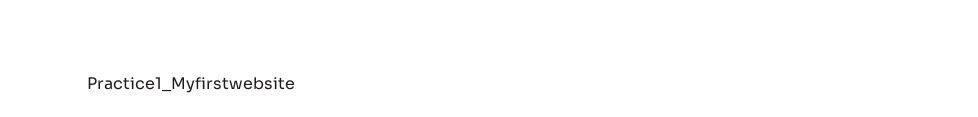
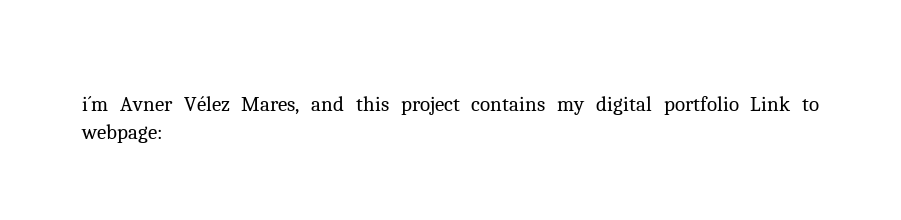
- Practice1_Myfirstwebsite
+ i´m Avner Vélez Mares, and this project contains my digital portfolio Link to webpage:

